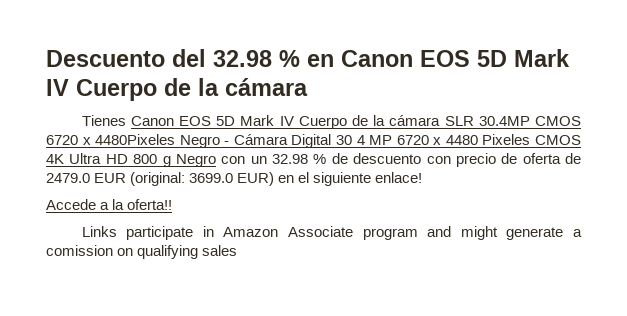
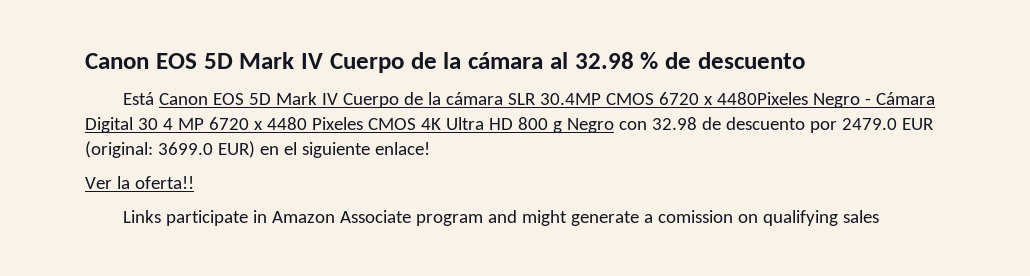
- Descuento del 32.98 % en Canon EOS 5D Mark IV Cuerpo de la cámara
- Tienes Canon EOS 5D Mark IV Cuerpo de la cámara SLR 30.4MP CMOS 6720 x 4480Pixeles Negro - Cámara Digital 30 4 MP 6720 x 4480 Pixeles CMOS 4K Ultra HD 800 g Negro con un 32.98 % de descuento con precio de oferta de 2479.0 EUR (original: 3699.0 EUR) en el siguiente enlace!
+ Canon EOS 5D Mark IV Cuerpo de la cámara al 32.98 % de descuento
+ Está Canon EOS 5D Mark IV Cuerpo de la cámara SLR 30.4MP CMOS 6720 x 4480Pixeles Negro - Cámara Digital 30 4 MP 6720 x 4480 Pixeles CMOS 4K Ultra HD 800 g Negro con 32.98 de descuento por 2479.0 EUR (original: 3699.0 EUR) en el siguiente enlace!
- Accede a la oferta!!
+ Ver la oferta!!

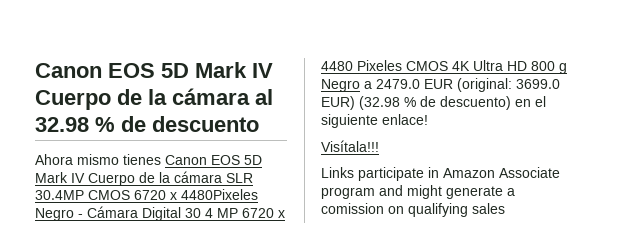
- Está Canon EOS 5D Mark IV Cuerpo de la cámara SLR 30.4MP CMOS 6720 x 4480Pixeles Negro - Cámara Digital 30 4 MP 6720 x 4480 Pixeles CMOS 4K Ultra HD 800 g Negro con 32.98 de descuento por 2479.0 EUR (original: 3699.0 EUR) en el siguiente enlace!
+ Ahora mismo tienes Canon EOS 5D Mark IV Cuerpo de la cámara SLR 30.4MP CMOS 6720 x 4480Pixeles Negro - Cámara Digital 30 4 MP 6720 x 4480 Pixeles CMOS 4K Ultra HD 800 g Negro a 2479.0 EUR (original: 3699.0 EUR) (32.98 % de descuento) en el siguiente enlace!
- Ver la oferta!!
+ Visítala!!!

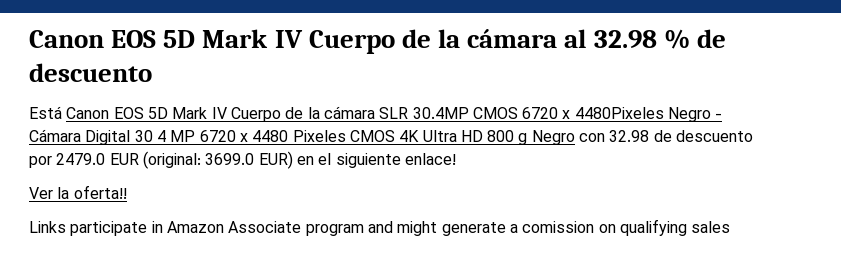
- Ahora mismo tienes Canon EOS 5D Mark IV Cuerpo de la cámara SLR 30.4MP CMOS 6720 x 4480Pixeles Negro - Cámara Digital 30 4 MP 6720 x 4480 Pixeles CMOS 4K Ultra HD 800 g Negro a 2479.0 EUR (original: 3699.0 EUR) (32.98 % de descuento) en el siguiente enlace!
+ Está Canon EOS 5D Mark IV Cuerpo de la cámara SLR 30.4MP CMOS 6720 x 4480Pixeles Negro - Cámara Digital 30 4 MP 6720 x 4480 Pixeles CMOS 4K Ultra HD 800 g Negro con 32.98 de descuento por 2479.0 EUR (original: 3699.0 EUR) en el siguiente enlace!
- Visítala!!!
+ Ver la oferta!!

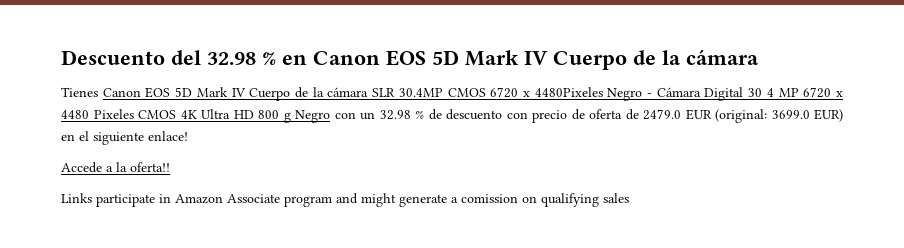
- Canon EOS 5D Mark IV Cuerpo de la cámara al 32.98 % de descuento
- Está Canon EOS 5D Mark IV Cuerpo de la cámara SLR 30.4MP CMOS 6720 x 4480Pixeles Negro - Cámara Digital 30 4 MP 6720 x 4480 Pixeles CMOS 4K Ultra HD 800 g Negro con 32.98 de descuento por 2479.0 EUR (original: 3699.0 EUR) en el siguiente enlace!
+ Descuento del 32.98 % en Canon EOS 5D Mark IV Cuerpo de la cámara
+ Tienes Canon EOS 5D Mark IV Cuerpo de la cámara SLR 30.4MP CMOS 6720 x 4480Pixeles Negro - Cámara Digital 30 4 MP 6720 x 4480 Pixeles CMOS 4K Ultra HD 800 g Negro con un 32.98 % de descuento con precio de oferta de 2479.0 EUR (original: 3699.0 EUR) en el siguiente enlace!
- Ver la oferta!!
+ Accede a la oferta!!

